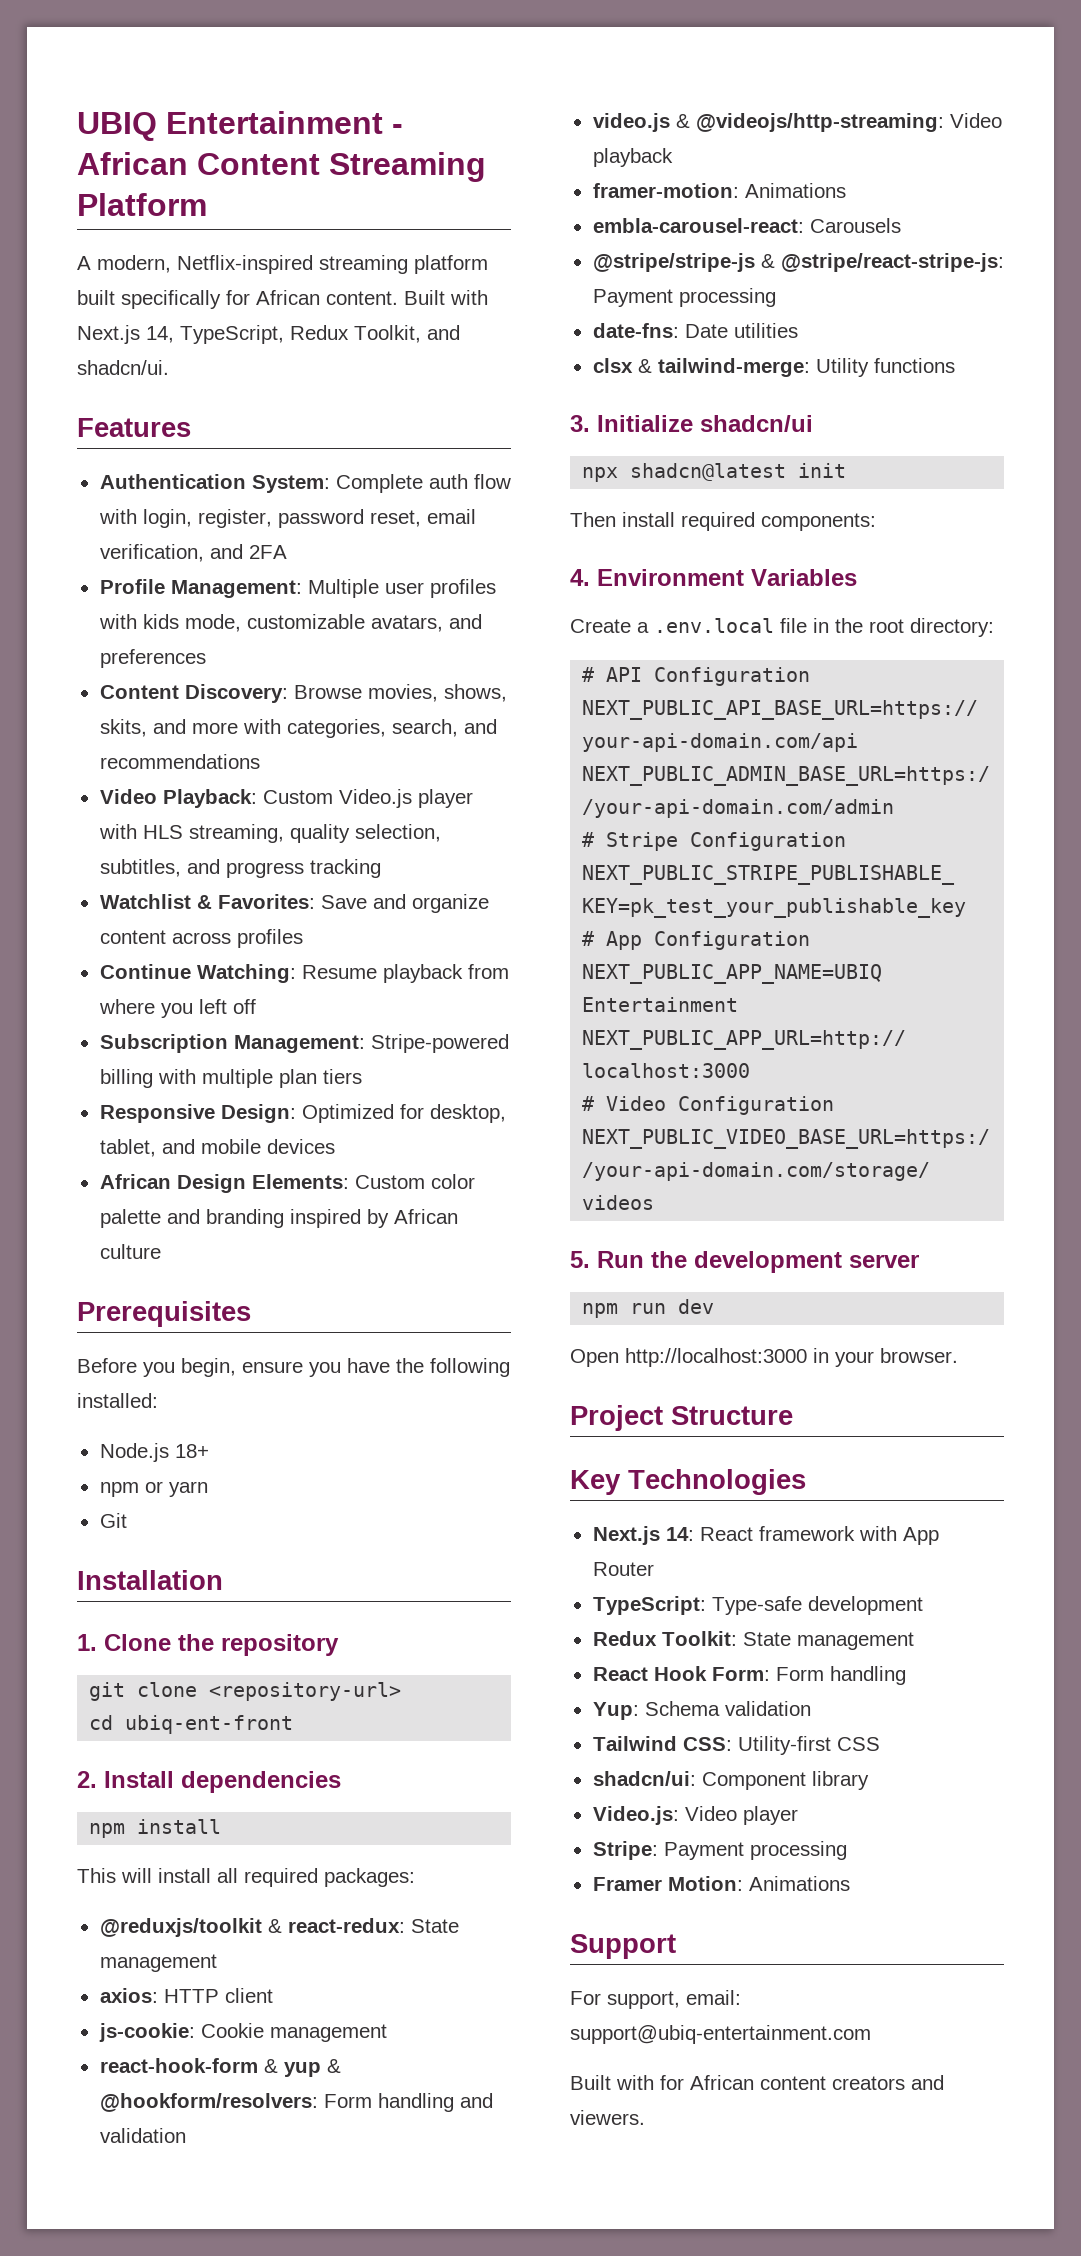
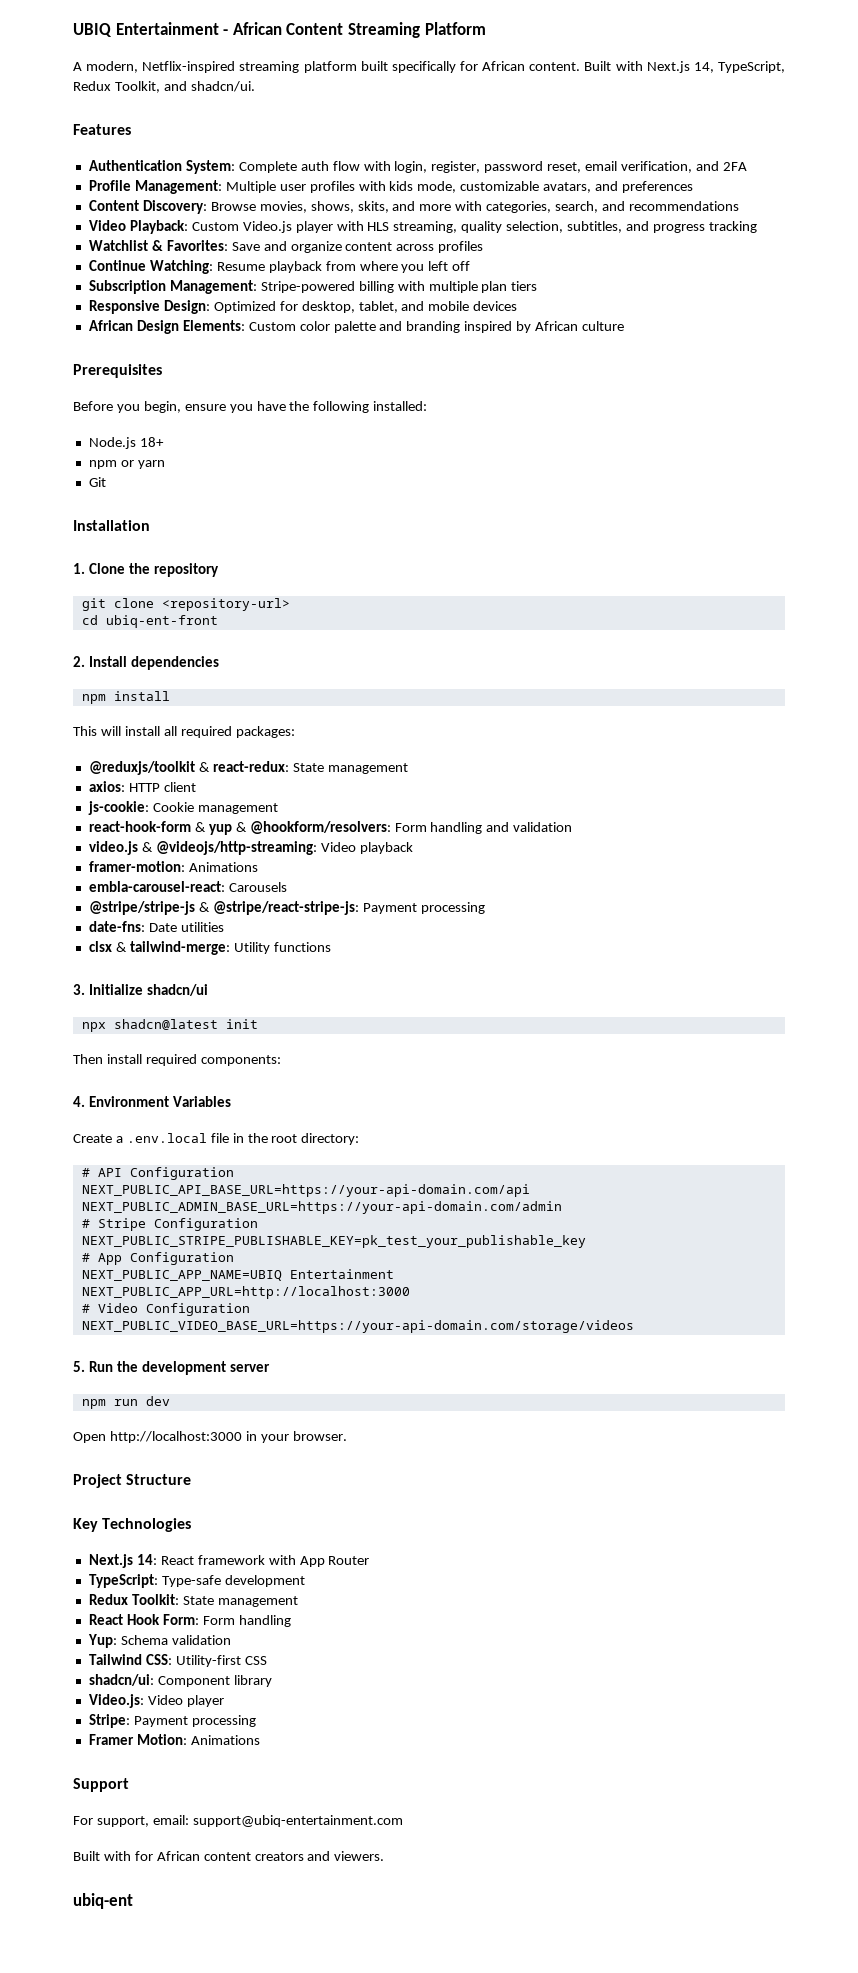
+ ubiq-ent

